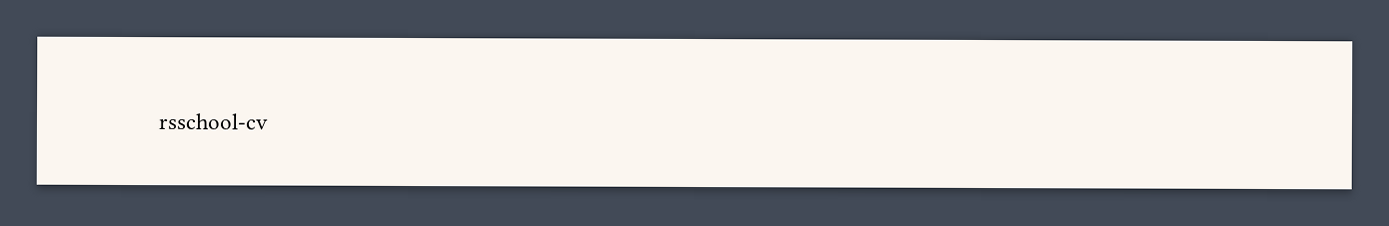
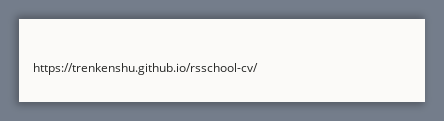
- rsschool-cv
+ https://trenkenshu.github.io/rsschool-cv/

